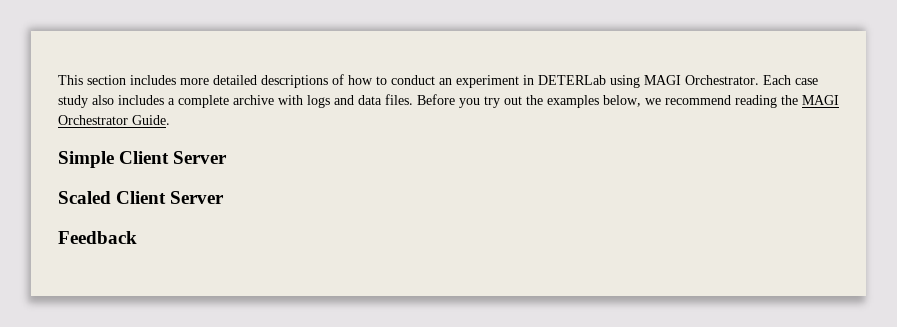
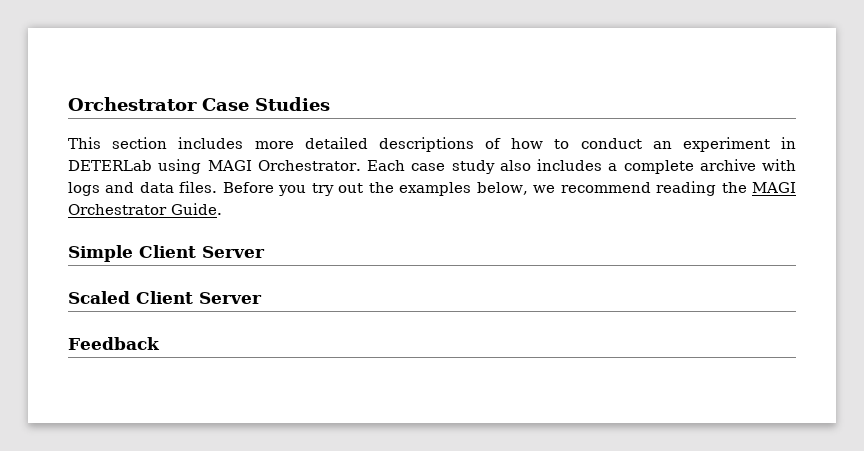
+ Orchestrator Case Studies

